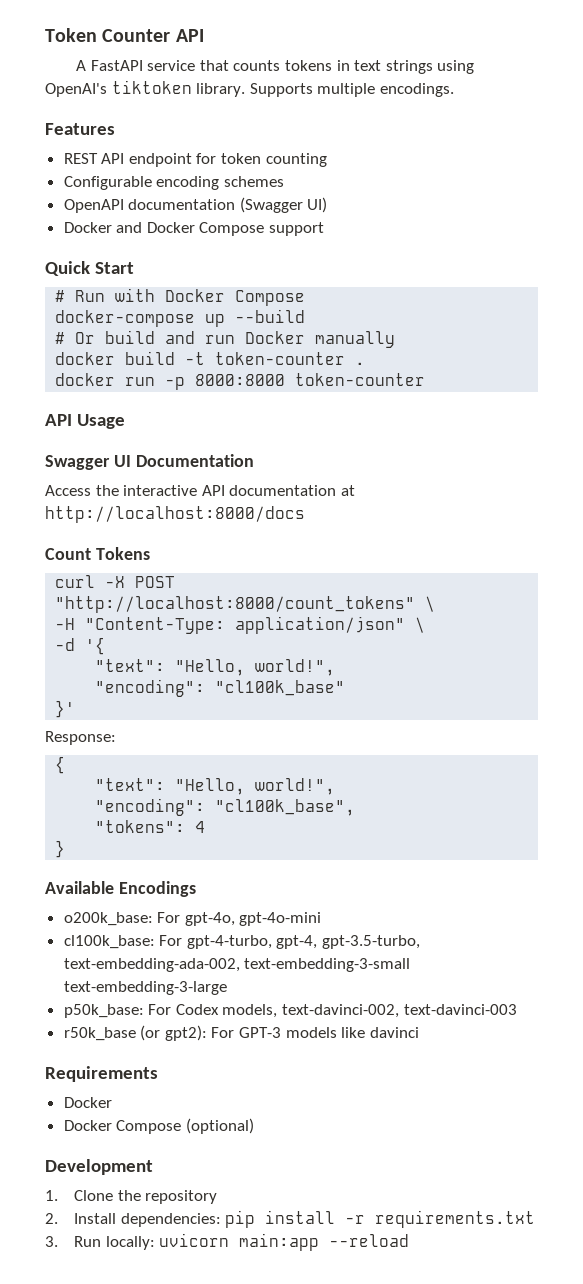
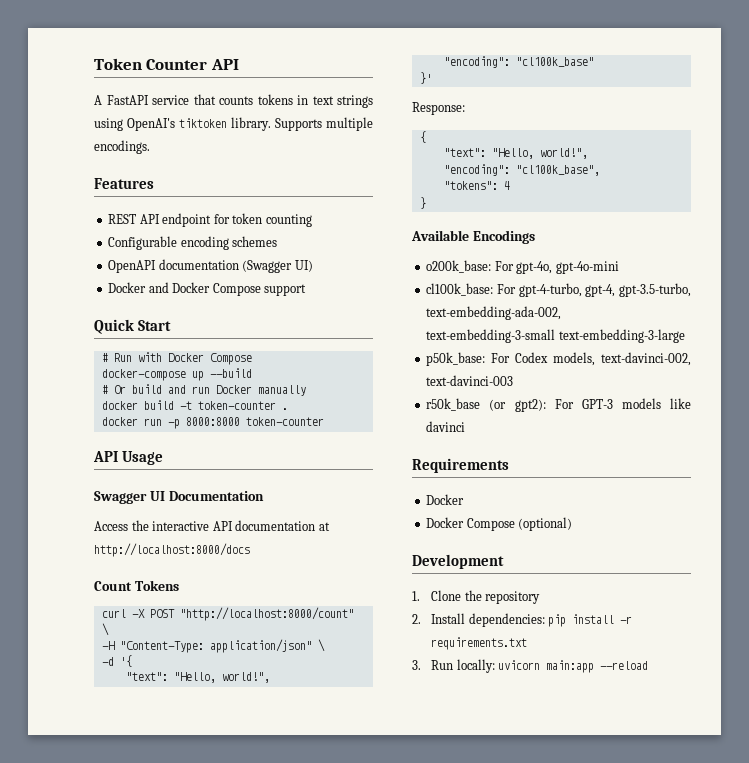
- curl -X POST "http://localhost:8000/count_tokens" \
+ curl -X POST "http://localhost:8000/count" \

